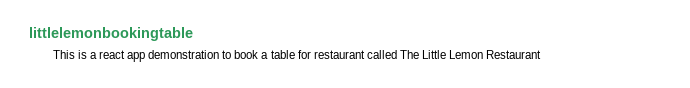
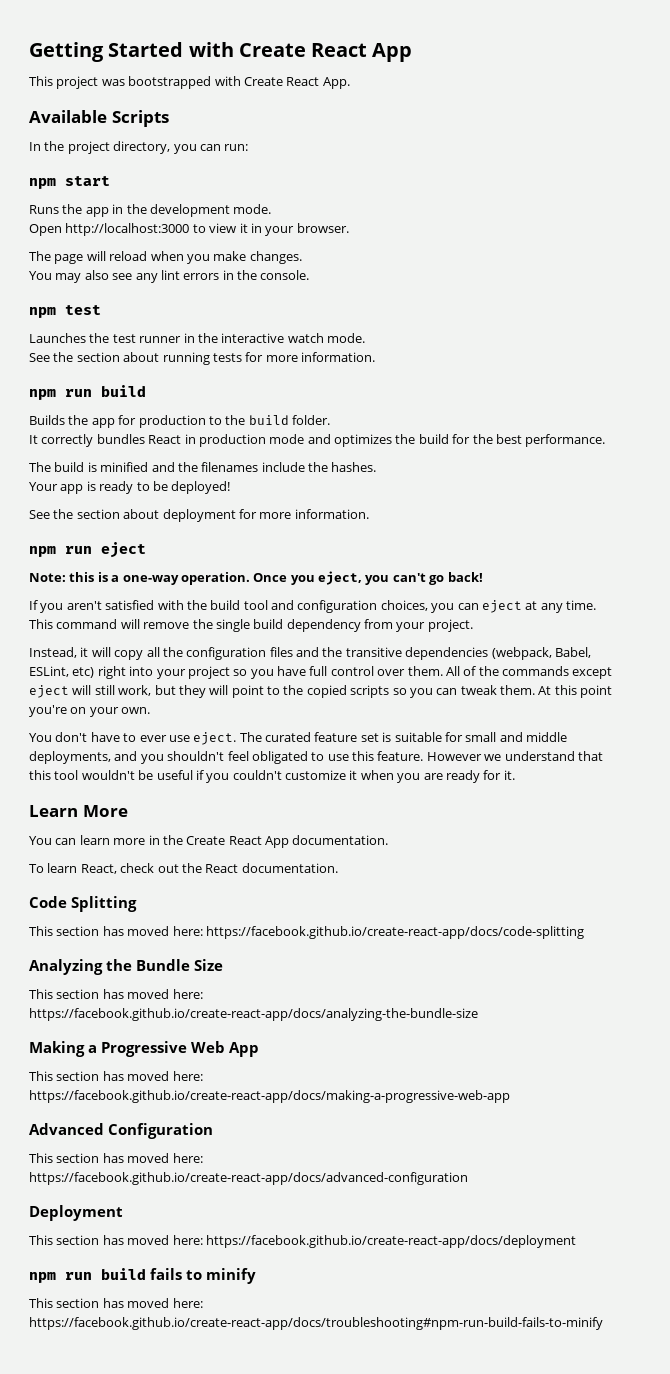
- littlelemonbookingtable
- This is a react app demonstration to book a table for restaurant called The Little Lemon Restaurant
+ Getting Started with Create React App
+ This project was bootstrapped with Create React App.
+ Available Scripts
+ In the project directory, you can run:
+ npm start
+ Runs the app in the development mode.
+ Open http://localhost:3000 to view it in your browser.
+ The page will reload when you make changes.
+ You may also see any lint errors in the console.
+ npm test
+ Launches the test runner in the interactive watch mode.
+ See the section about running tests for more information.
+ npm run build
+ Builds the app for production to the build folder.
+ It correctly bundles React in production mode and optimizes the build for the best performance.
+ The build is minified and the filenames include the hashes.
+ Your app is ready to be deployed!
+ See the section about deployment for more information.
+ npm run eject
+ Note: this is a one-way operation. Once you eject, you can't go back!
+ If you aren't satisfied with the build tool and configuration choices, you can eject at any time. This command will remove the single build dependency from your project.
+ Instead, it will copy all the configuration files and the transitive dependencies (webpack, Babel, ESLint, etc) right into your project so you have full control over them. All of the commands except eject will still work, but they will point to the copied scripts so you can tweak them. At this point you're on your own.
+ You don't have to ever use eject. The curated feature set is suitable for small and middle deployments, and you shouldn't feel obligated to use this feature. However we understand that this tool wouldn't be useful if you couldn't customize it when you are ready for it.
+ Learn More
+ You can learn more in the Create React App documentation.
+ To learn React, check out the React documentation.
+ Code Splitting
+ This section has moved here: https://facebook.github.io/create-react-app/docs/code-splitting
+ Analyzing the Bundle Size
+ This section has moved here: https://facebook.github.io/create-react-app/docs/analyzing-the-bundle-size
+ Making a Progressive Web App
+ This section has moved here: https://facebook.github.io/create-react-app/docs/making-a-progressive-web-app
+ Advanced Configuration
+ This section has moved here: https://facebook.github.io/create-react-app/docs/advanced-configuration
+ Deployment
+ This section has moved here: https://facebook.github.io/create-react-app/docs/deployment
+ npm run build fails to minify
+ This section has moved here: https://facebook.github.io/create-react-app/docs/troubleshooting#npm-run-build-fails-to-minify

